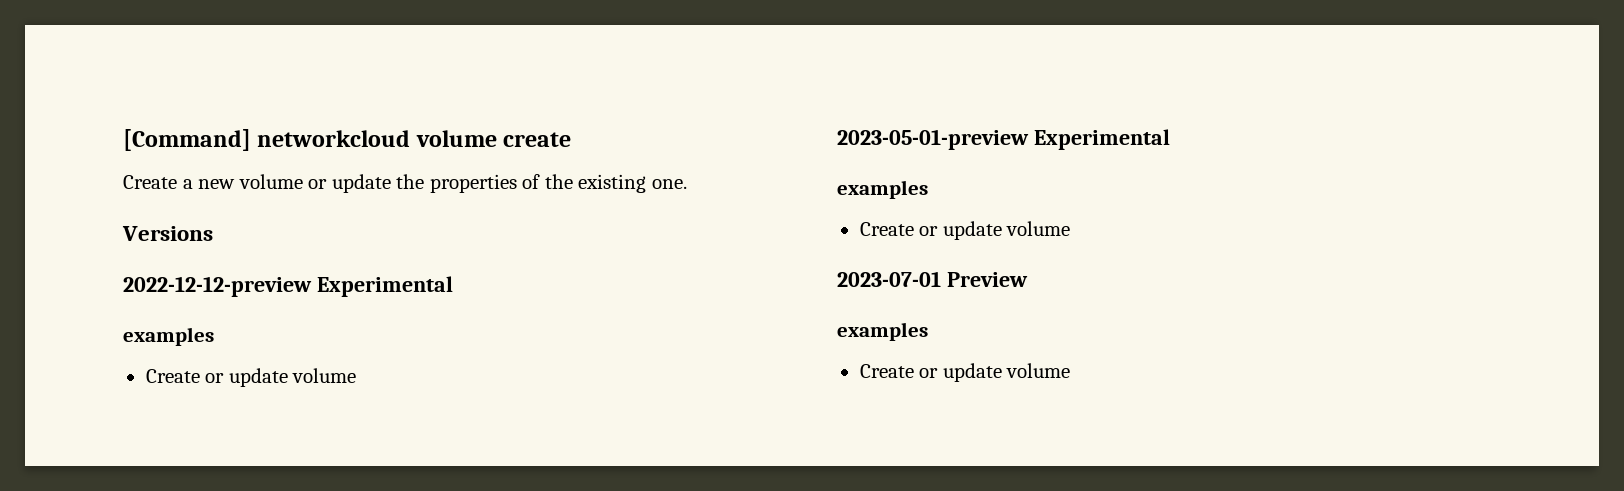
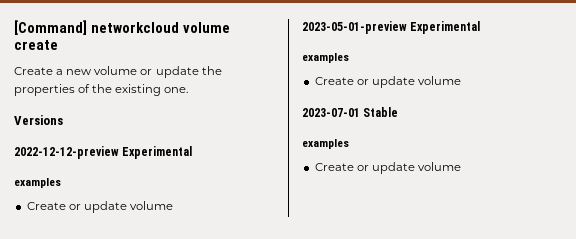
- 2023-07-01 Preview
+ 2023-07-01 Stable

